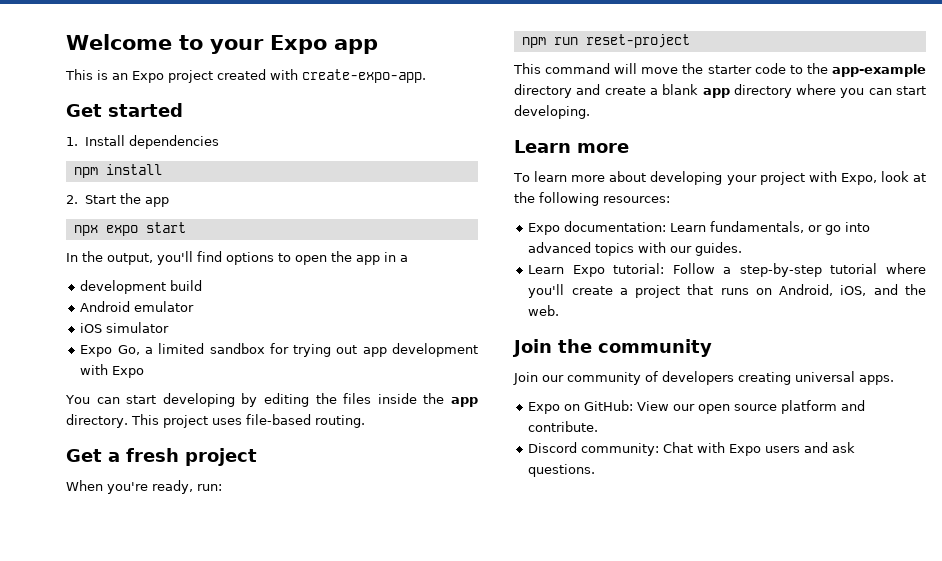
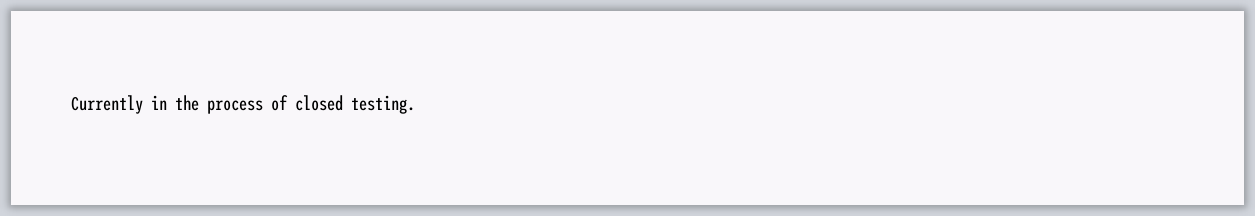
- Welcome to your Expo app
- This is an Expo project created with create-expo-app.
- Get started
- 1. Install dependencies
- npm install
- 2. Start the app
- npx expo start
- In the output, you'll find options to open the app in a
- development build
- Android emulator
- iOS simulator
- Expo Go, a limited sandbox for trying out app development with Expo
- You can start developing by editing the files inside the app directory. This project uses file-based routing.
- Get a fresh project
- When you're ready, run:
- npm run reset-project
- This command will move the starter code to the app-example directory and create a blank app directory where you can start developing.
- Learn more
- To learn more about developing your project with Expo, look at the following resources:
- Expo documentation: Learn fundamentals, or go into advanced topics with our guides.
- Learn Expo tutorial: Follow a step-by-step tutorial where you'll create a project that runs on Android, iOS, and the web.
- Join the community
- Join our community of developers creating universal apps.
- Expo on GitHub: View our open source platform and contribute.
- Discord community: Chat with Expo users and ask questions.
+ Currently in the process of closed testing.

